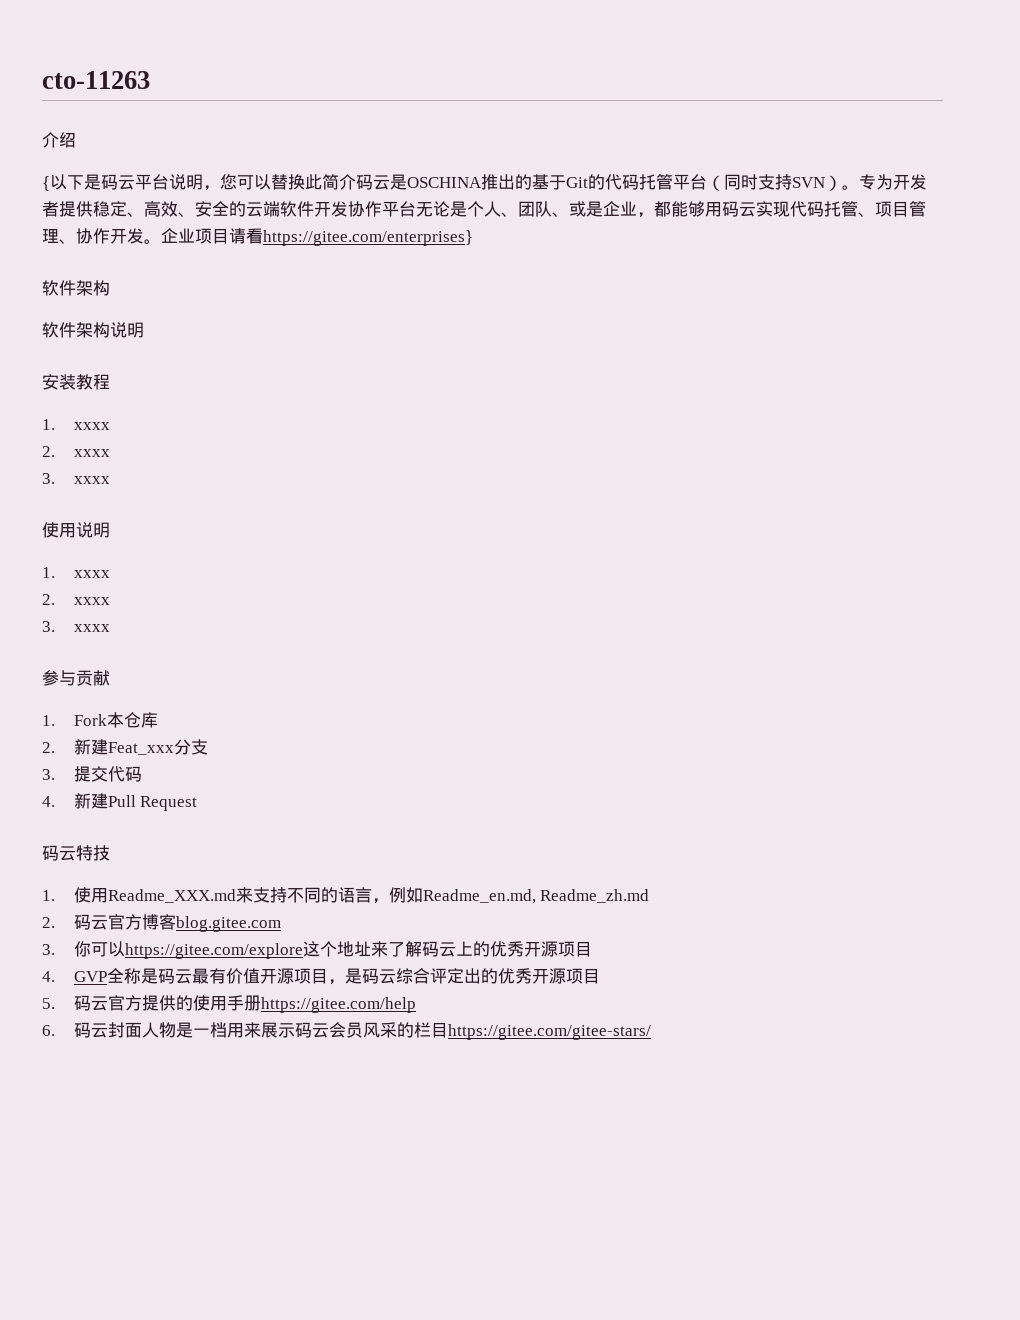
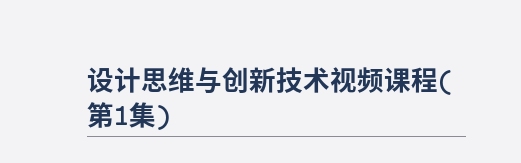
- cto-11263
- 介绍
- {以下是码云平台说明，您可以替换此简介码云是OSCHINA推出的基于Git的代码托管平台（同时支持SVN）。专为开发者提供稳定、高效、安全的云端软件开发协作平台无论是个人、团队、或是企业，都能够用码云实现代码托管、项目管理、协作开发。企业项目请看https://gitee.com/enterprises}
- 软件架构
- 软件架构说明
- 安装教程
- 1. xxxx
- 2. xxxx
- 3. xxxx
- 使用说明
- 1. xxxx
- 2. xxxx
- 3. xxxx
- 参与贡献
- 1. Fork本仓库
- 2.新建Feat_xxx分支
- 3.提交代码
- 4.新建Pull Request
- 码云特技
- 1.使用Readme_XXX.md来支持不同的语言，例如Readme_en.md, Readme_zh.md
- 2.码云官方博客blog.gitee.com
- 3.你可以https://gitee.com/explore这个地址来了解码云上的优秀开源项目
- 4. GVP全称是码云最有价值开源项目，是码云综合评定出的优秀开源项目
- 5.码云官方提供的使用手册https://gitee.com/help
- 6.码云封面人物是一档用来展示码云会员风采的栏目https://gitee.com/gitee-stars/
+ 设计思维与创新技术视频课程(第1集)

